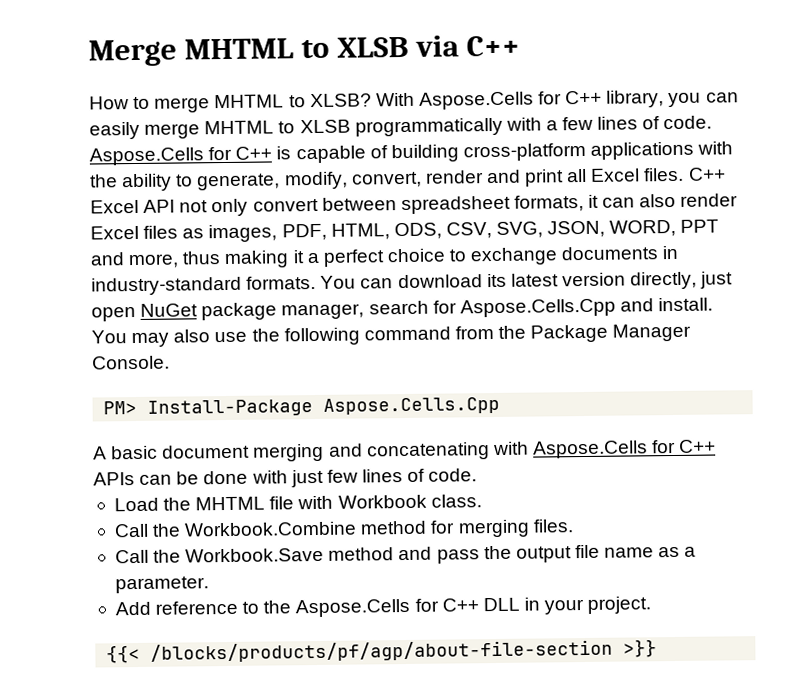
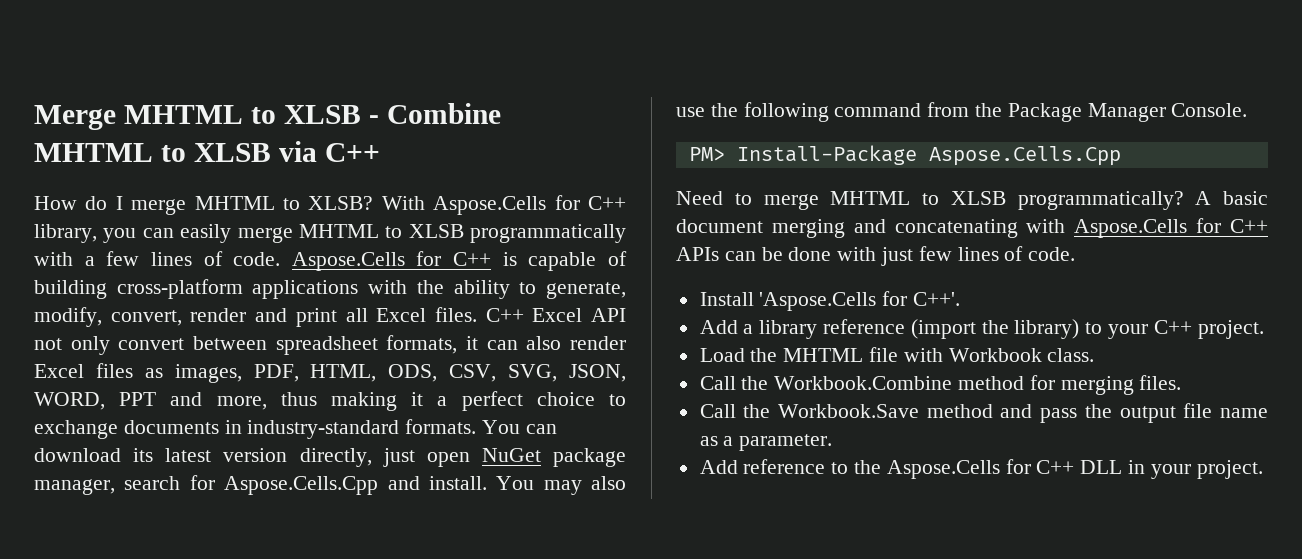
- Merge MHTML to XLSB via C++
+ Merge MHTML to XLSB - Combine MHTML to XLSB via C++
- How to merge MHTML to XLSB?
+ How do I merge MHTML to XLSB?
+ Need to merge MHTML to XLSB programmatically?
+ Install 'Aspose.Cells for C++'.
+ Add a library reference (import the library) to your C++ project.
- {{< /blocks/products/pf/agp/about-file-section >}}

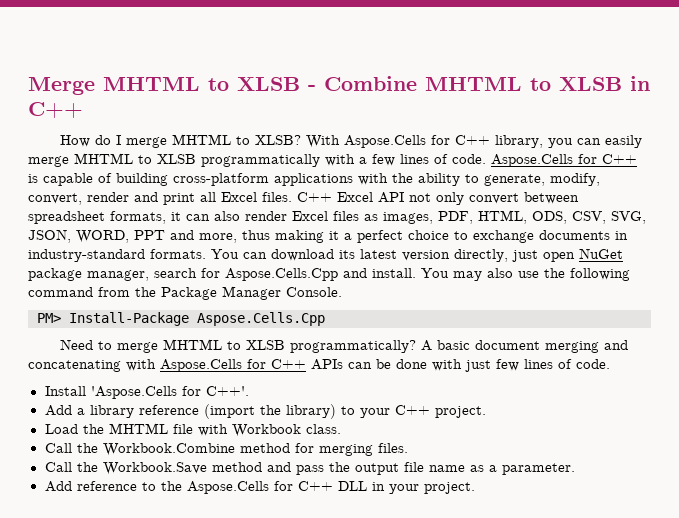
- Merge MHTML to XLSB - Combine MHTML to XLSB via C++
+ Merge MHTML to XLSB - Combine MHTML to XLSB in C++

